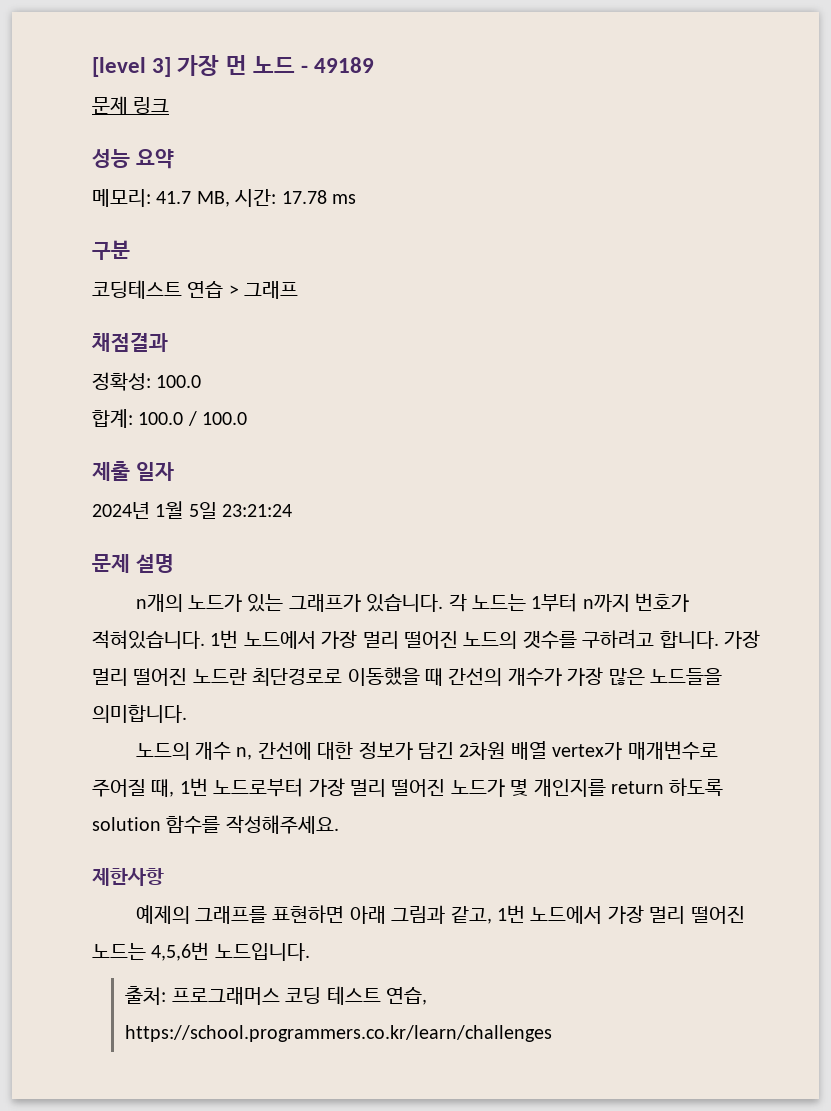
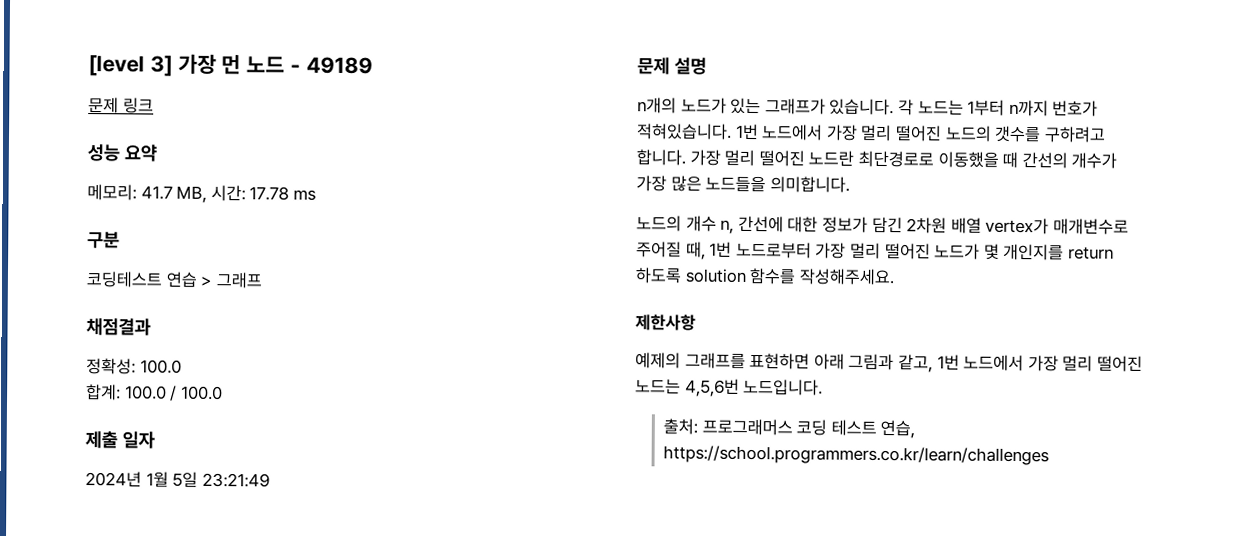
- 2024년 1월 5일 23:21:24
+ 2024년 1월 5일 23:21:49

